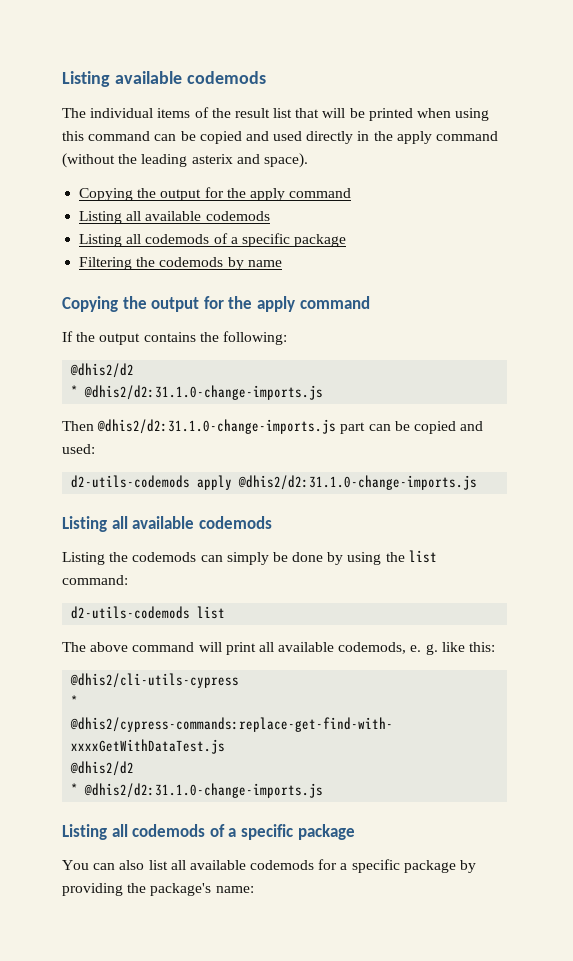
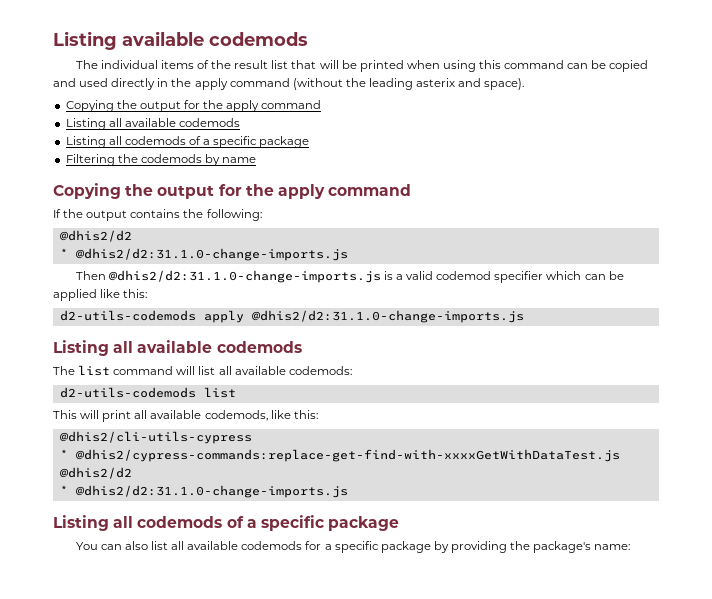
- Then @dhis2/d2:31.1.0-change-imports.js part can be copied and used:
+ Then @dhis2/d2:31.1.0-change-imports.js is a valid codemod specifier which can be applied like this:
- Listing the codemods can simply be done by using the list command:
+ The list command will list all available codemods:
- The above command will print all available codemods, e. g. like this:
+ This will print all available codemods, like this:

